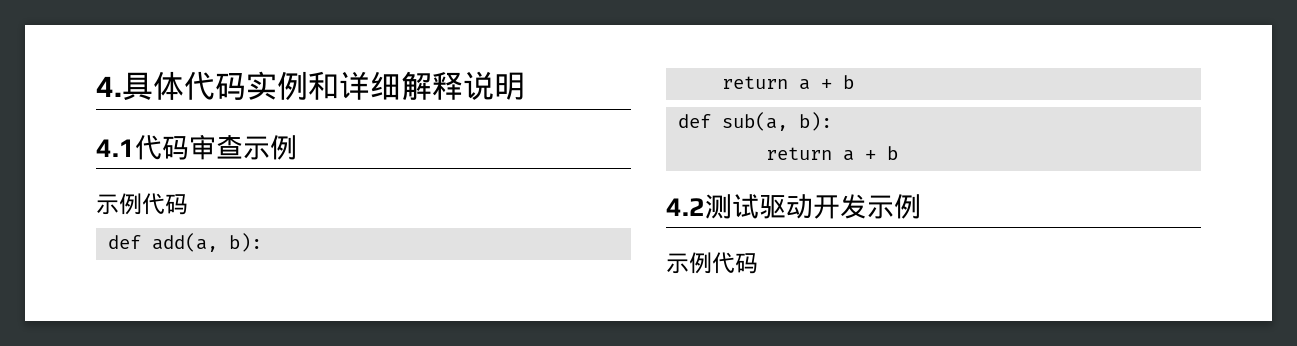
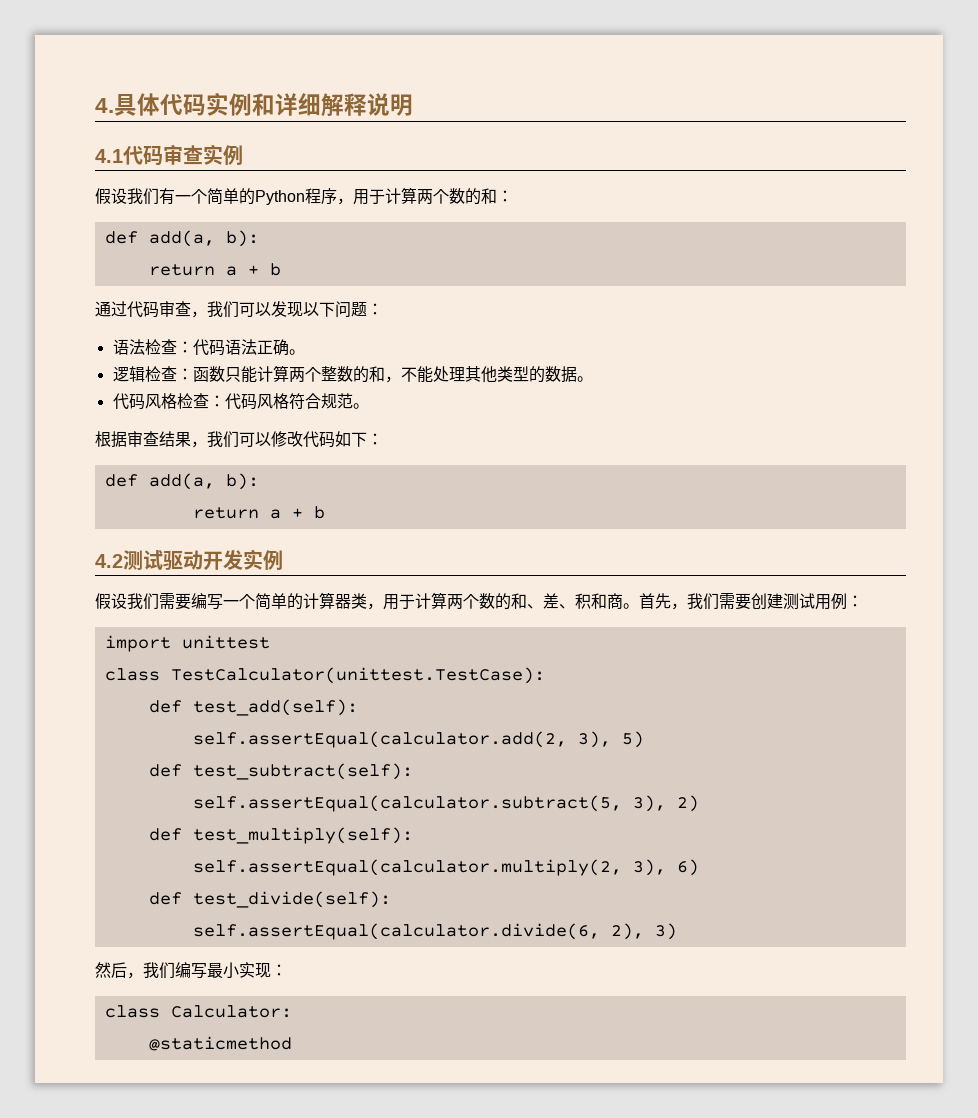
- 4.1代码审查示例
- 示例代码
+ 4.1代码审查实例
+ 假设我们有一个简单的Python程序，用于计算两个数的和：
  def add(a, b):
  return a + b
- def sub(a, b):
+ 通过代码审查，我们可以发现以下问题：
+ 语法检查：代码语法正确。
+ 逻辑检查：函数只能计算两个整数的和，不能处理其他类型的数据。
+ 代码风格检查：代码风格符合规范。
+ 根据审查结果，我们可以修改代码如下：
+ def add(a, b):
- 4.2测试驱动开发示例
- 示例代码
+ 4.2测试驱动开发实例
+ 假设我们需要编写一个简单的计算器类，用于计算两个数的和、差、积和商。首先，我们需要创建测试用例：
+ import unittest
+ class TestCalculator(unittest.TestCase):
+ def test_add(self):
+ self.assertEqual(calculator.add(2, 3), 5)
+ def test_subtract(self):
+ self.assertEqual(calculator.subtract(5, 3), 2)
+ def test_multiply(self):
+ self.assertEqual(calculator.multiply(2, 3), 6)
+ def test_divide(self):
+ self.assertEqual(calculator.divide(6, 2), 3)
+ 然后，我们编写最小实现：
+ class Calculator:
+ @staticmethod

